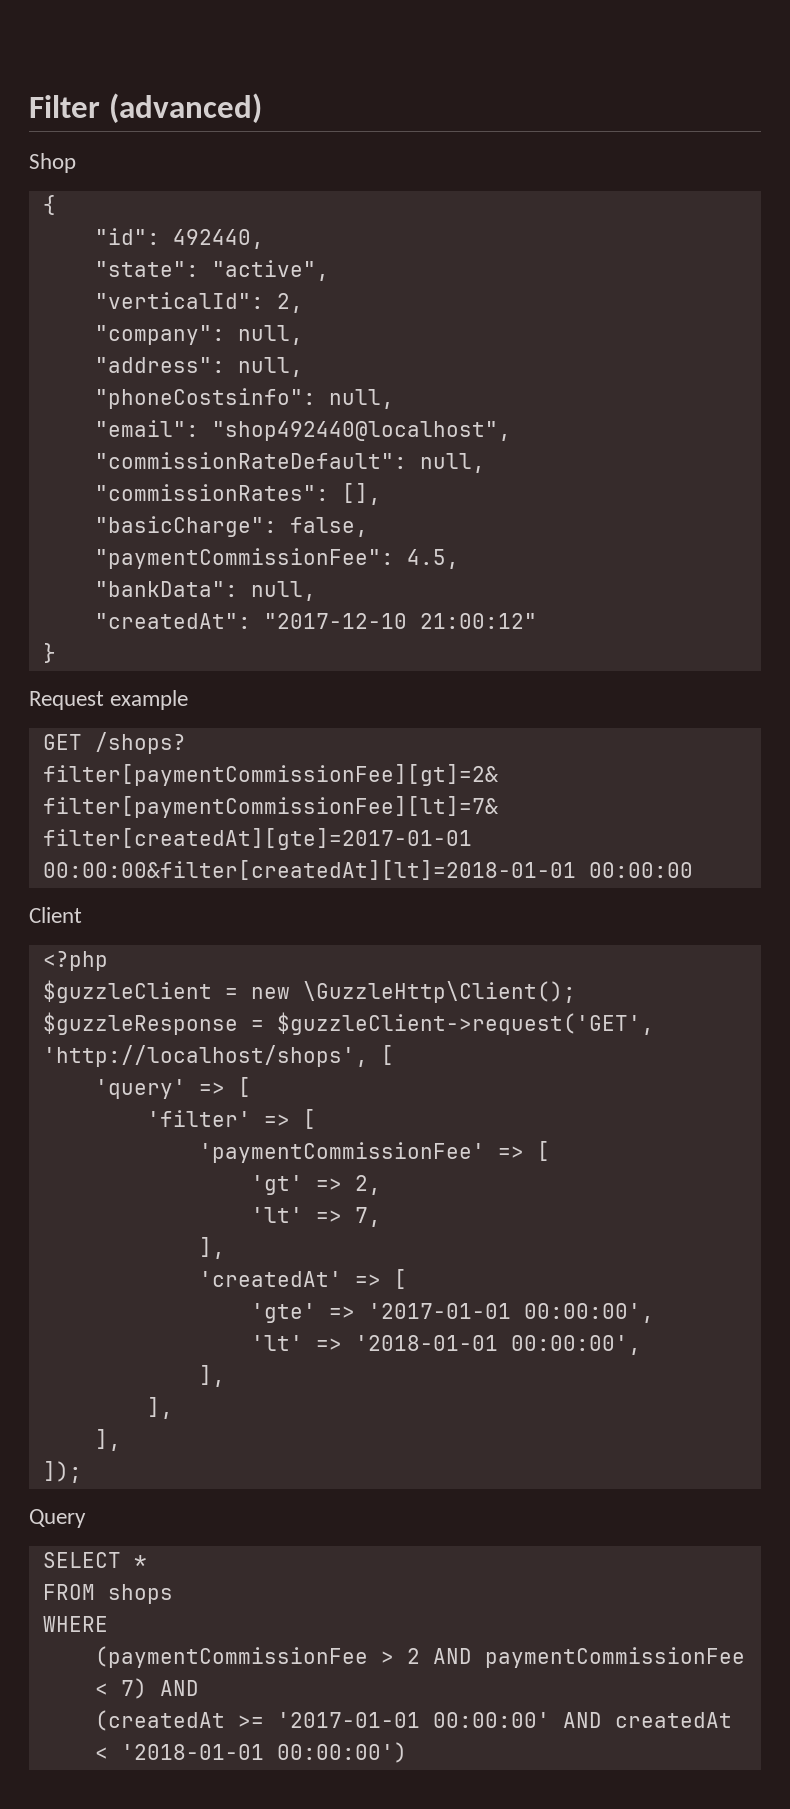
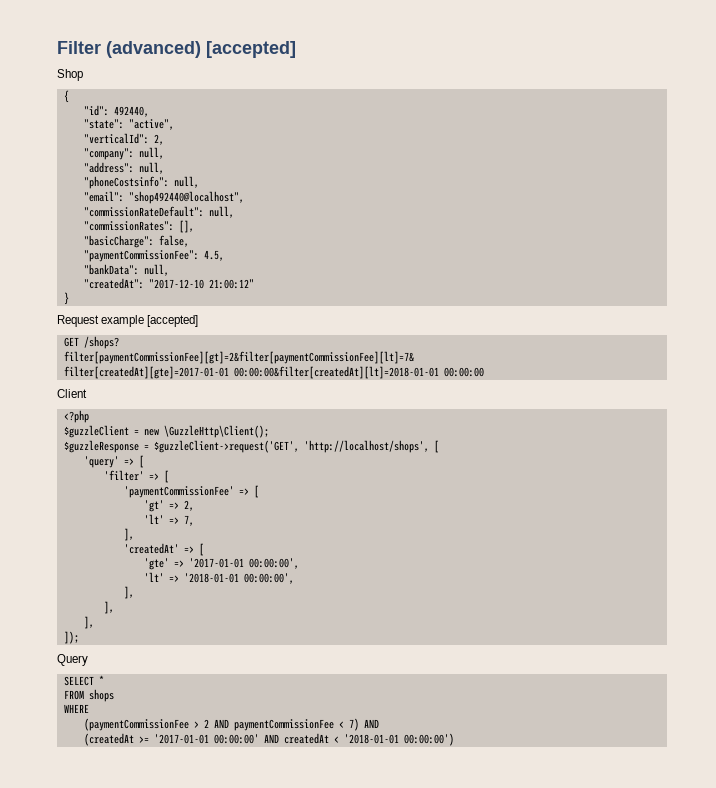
- Filter (advanced)
+ Filter (advanced) [accepted]
- Request example
+ Request example [accepted]

